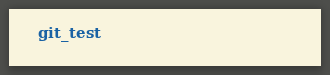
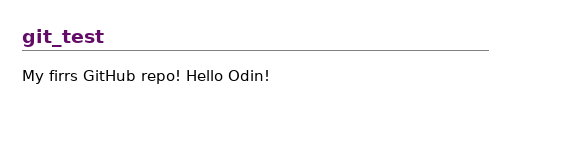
+ My firrs GitHub repo! Hello Odin!

